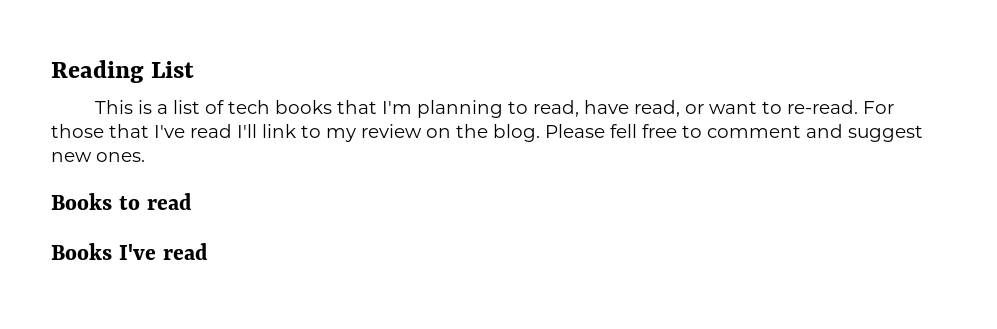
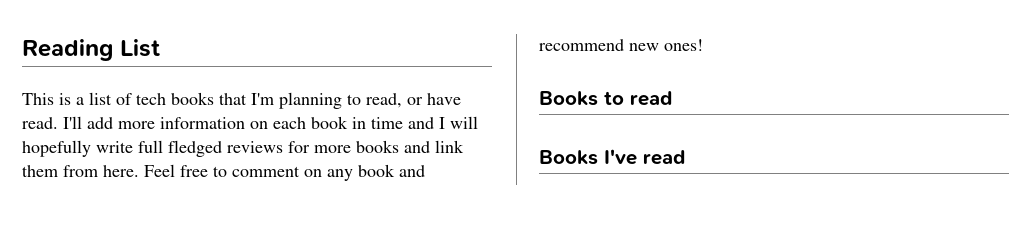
- This is a list of tech books that I'm planning to read, have read, or want to re-read. For those that I've read I'll link to my review on the blog. Please fell free to comment and suggest new ones.
+ This is a list of tech books that I'm planning to read, or have read. I'll add more information on each book in time and I will hopefully write full fledged reviews for more books and link them from here. Feel free to comment on any book and recommend new ones!

